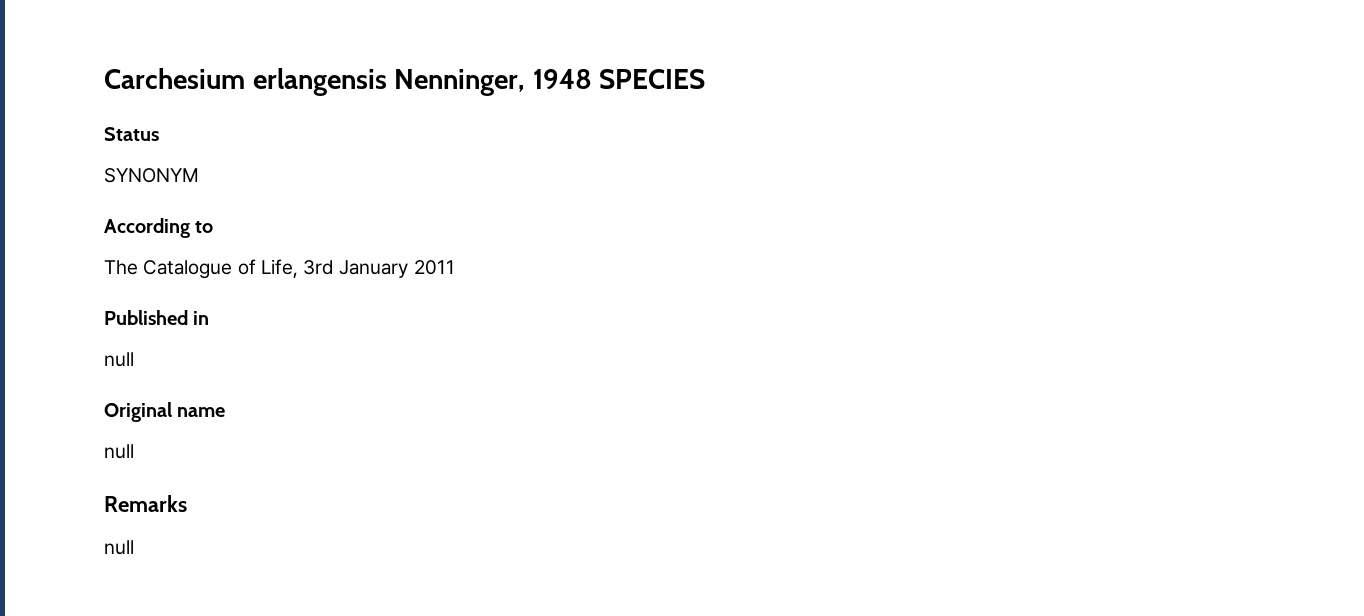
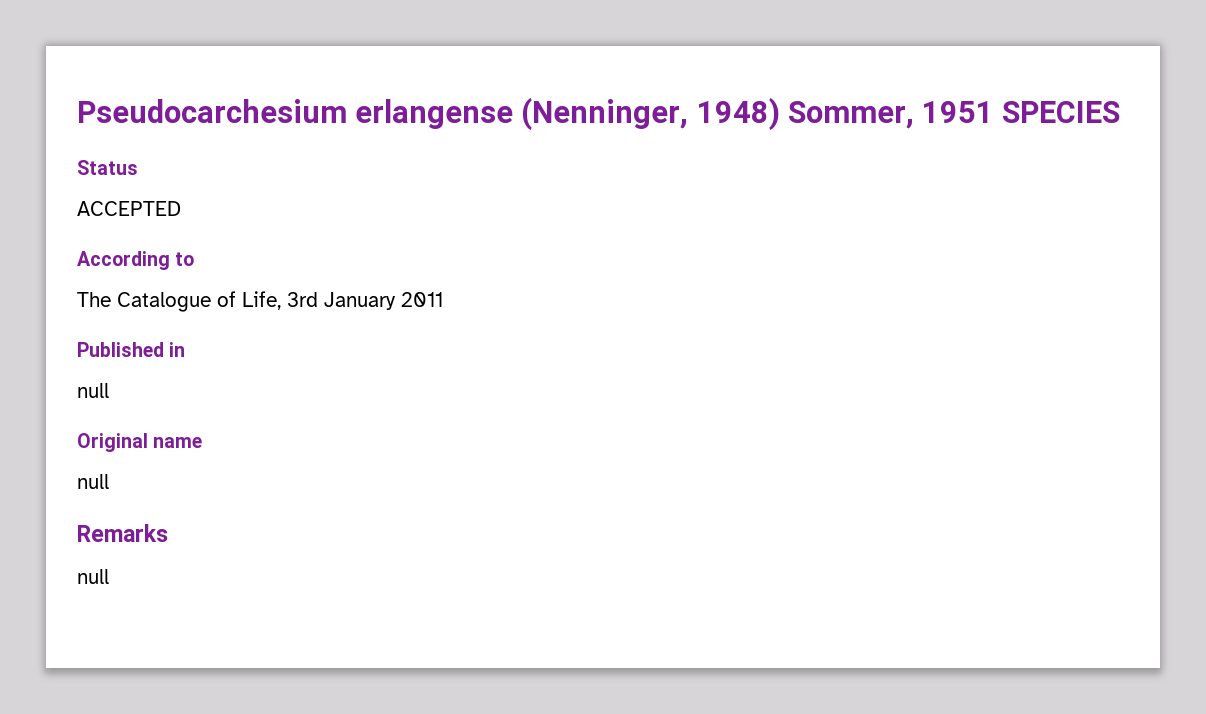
- Carchesium erlangensis Nenninger, 1948 SPECIES
+ Pseudocarchesium erlangense (Nenninger, 1948) Sommer, 1951 SPECIES
- SYNONYM
+ ACCEPTED

